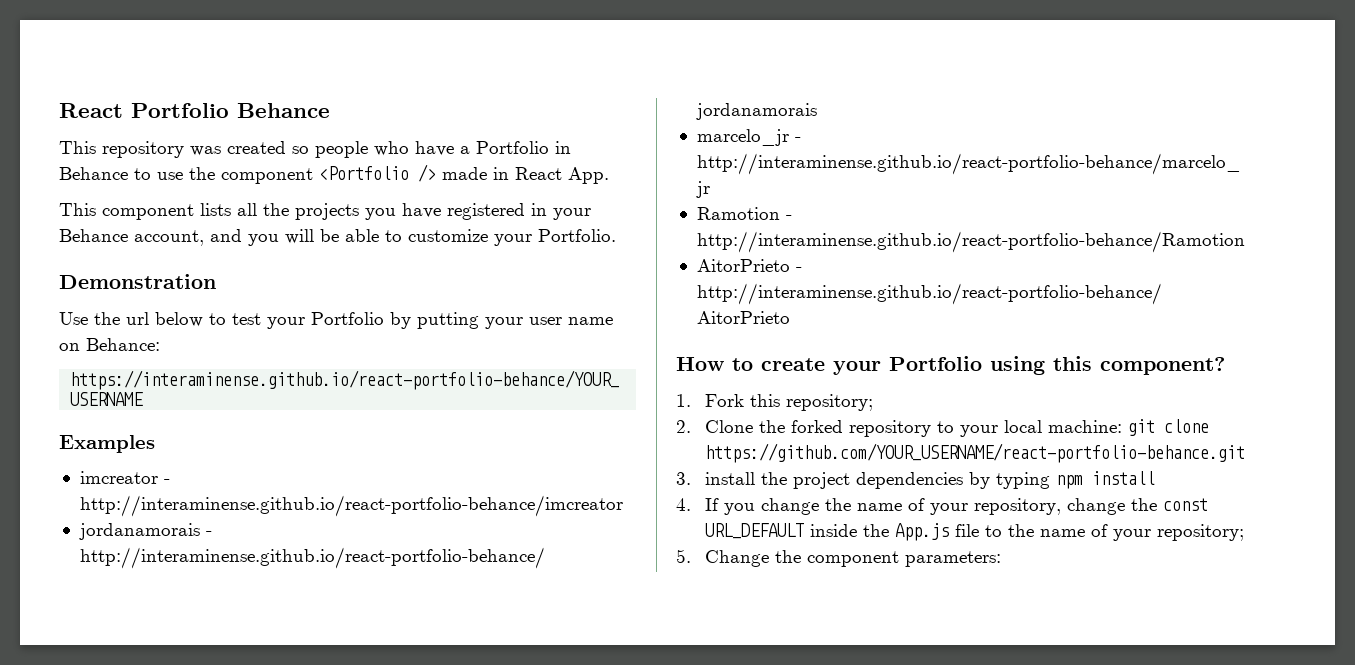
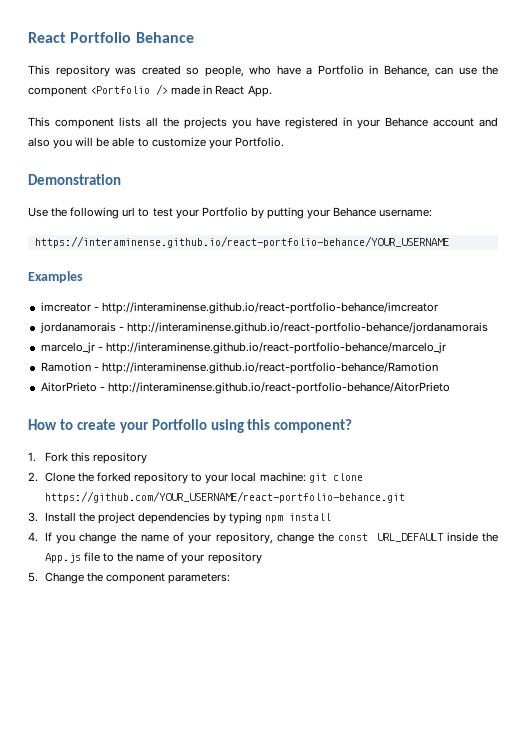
- This repository was created so people who have a Portfolio in Behance to use the component <Portfolio /> made in React App.
+ This repository was created so people, who have a Portfolio in Behance, can use the component <Portfolio /> made in React App.
- This component lists all the projects you have registered in your Behance account, and you will be able to customize your Portfolio.
+ This component lists all the projects you have registered in your Behance account and also you will be able to customize your Portfolio.
- Use the url below to test your Portfolio by putting your user name on Behance:
+ Use the following url to test your Portfolio by putting your Behance username:
- 1. Fork this repository;
+ 1. Fork this repository
- 3. install the project dependencies by typing npm install
+ 3. Install the project dependencies by typing npm install
- 4. If you change the name of your repository, change the const URL_DEFAULT inside the App.js file to the name of your repository;
+ 4. If you change the name of your repository, change the const URL_DEFAULT inside the App.js file to the name of your repository

